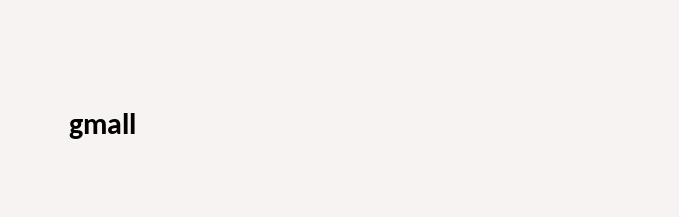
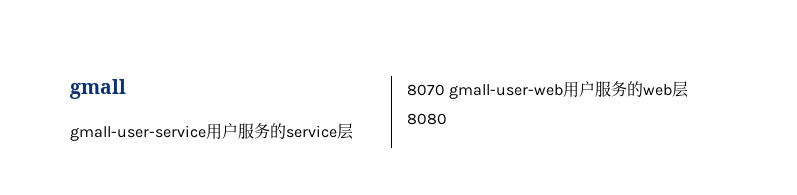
+ gmall-user-service用户服务的service层8070 gmall-user-web用户服务的web层8080

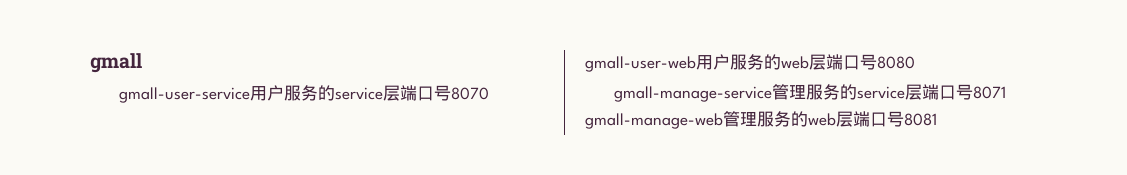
- gmall-user-service用户服务的service层8070 gmall-user-web用户服务的web层8080
+ gmall-user-service用户服务的service层端口号8070 gmall-user-web用户服务的web层端口号8080
+ gmall-manage-service管理服务的service层端口号8071 gmall-manage-web管理服务的web层端口号8081

